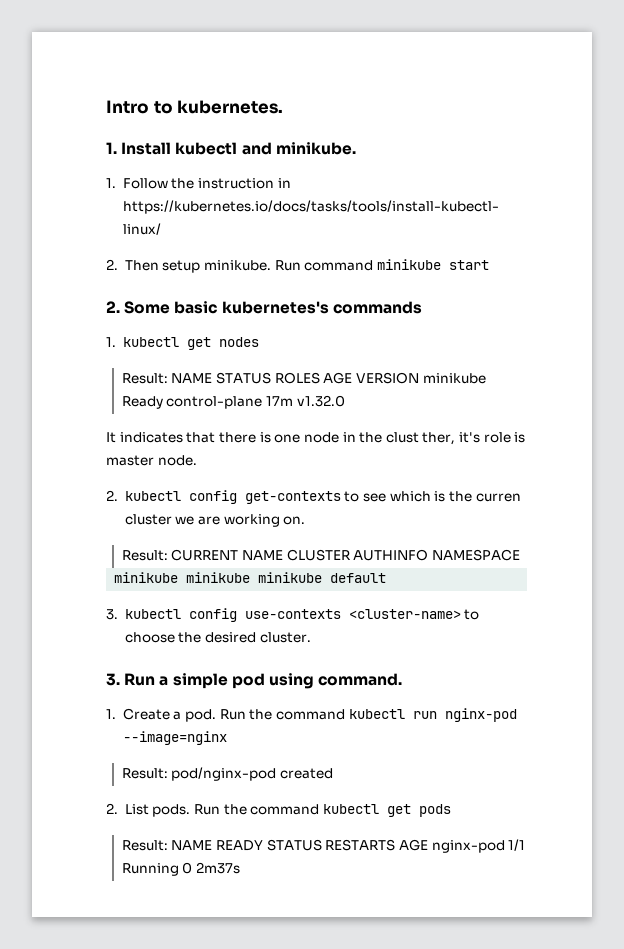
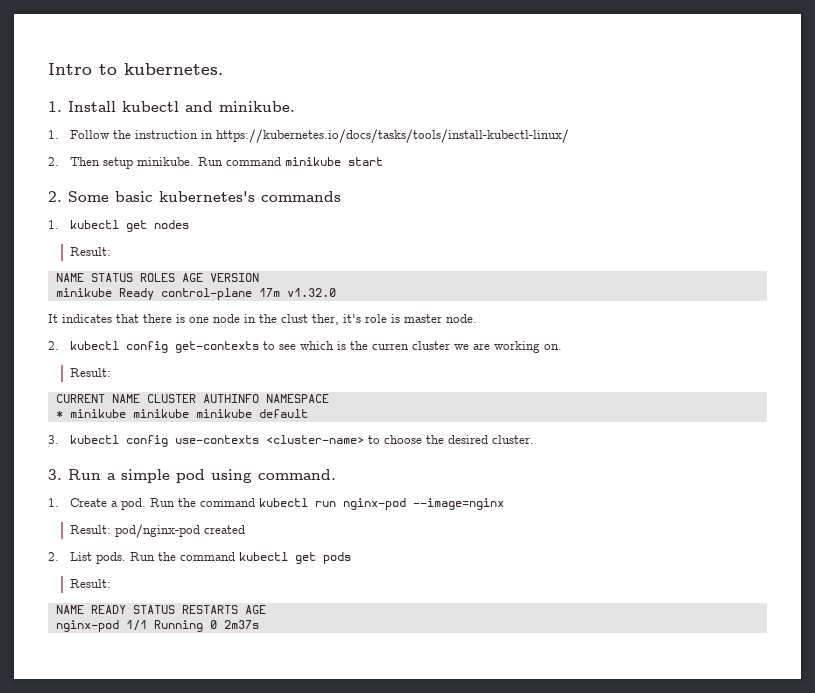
  1. kubectl get nodes
- Result: NAME STATUS ROLES AGE VERSION minikube Ready control-plane 17m v1.32.0
+ Result:
+ NAME STATUS ROLES AGE VERSION
+ minikube Ready control-plane 17m v1.32.0
  2. kubectl config get-contexts to see which is the curren cluster we are working on.
- Result: CURRENT NAME CLUSTER AUTHINFO NAMESPACE
+ Result:
+ CURRENT NAME CLUSTER AUTHINFO NAMESPACE
- minikube minikube minikube default
+ * minikube minikube minikube default
  Run the command kubectl get pods
- Result: NAME READY STATUS RESTARTS AGE nginx-pod 1/1 Running 0 2m37s
+ Result:
+ NAME READY STATUS RESTARTS AGE
+ nginx-pod 1/1 Running 0 2m37s

